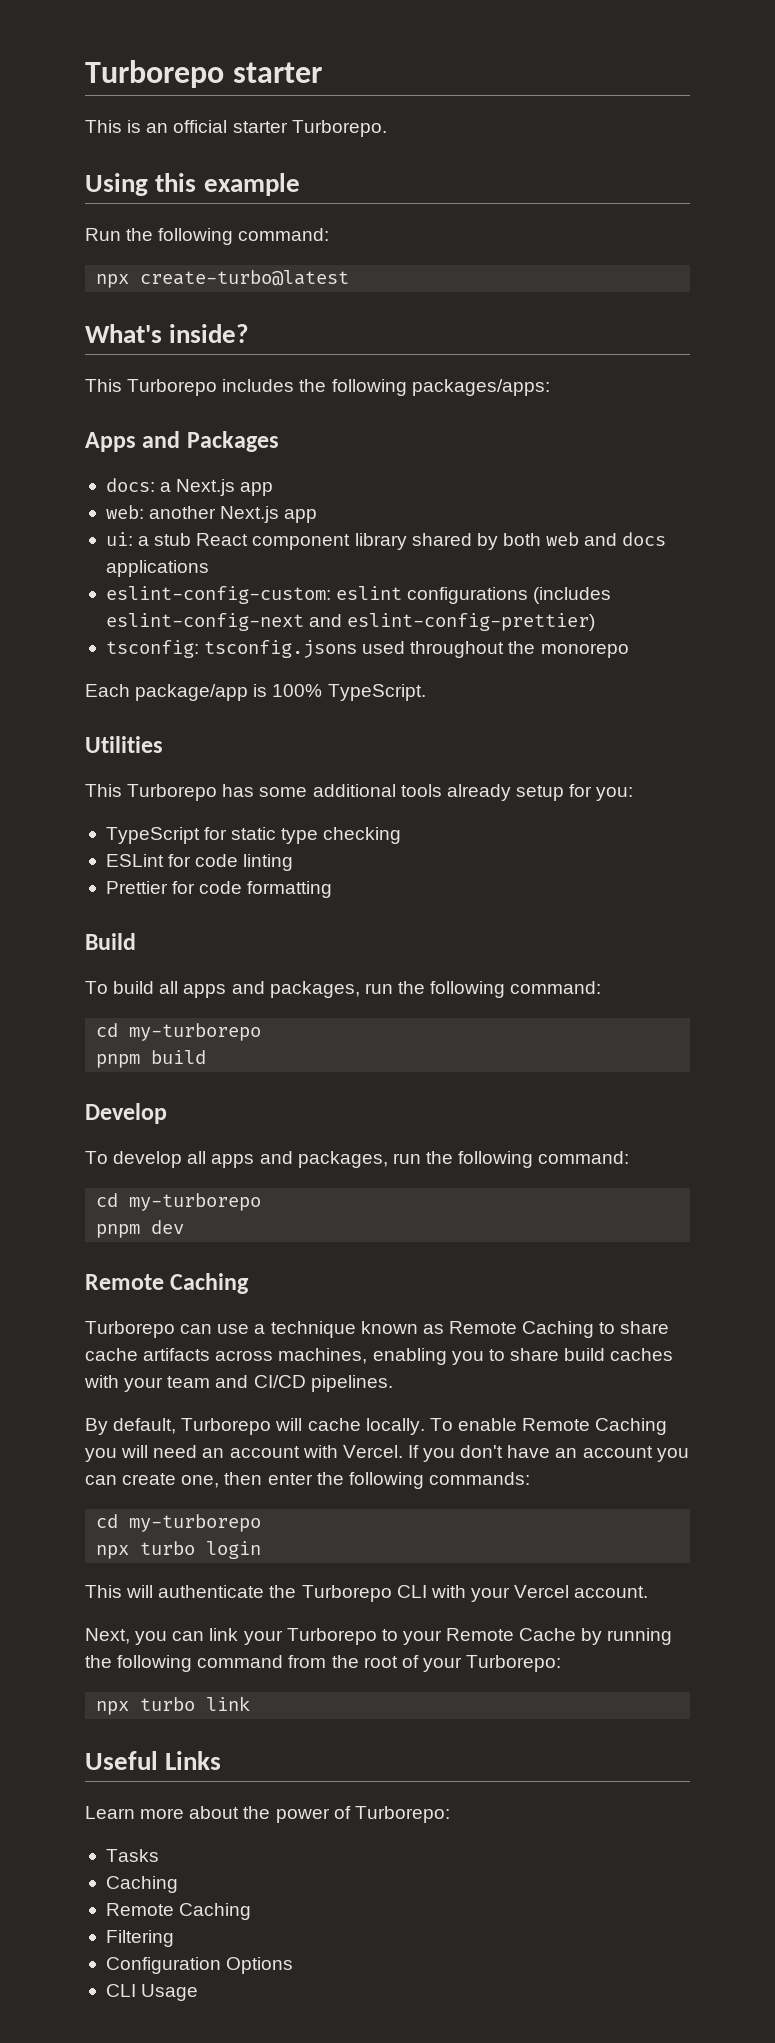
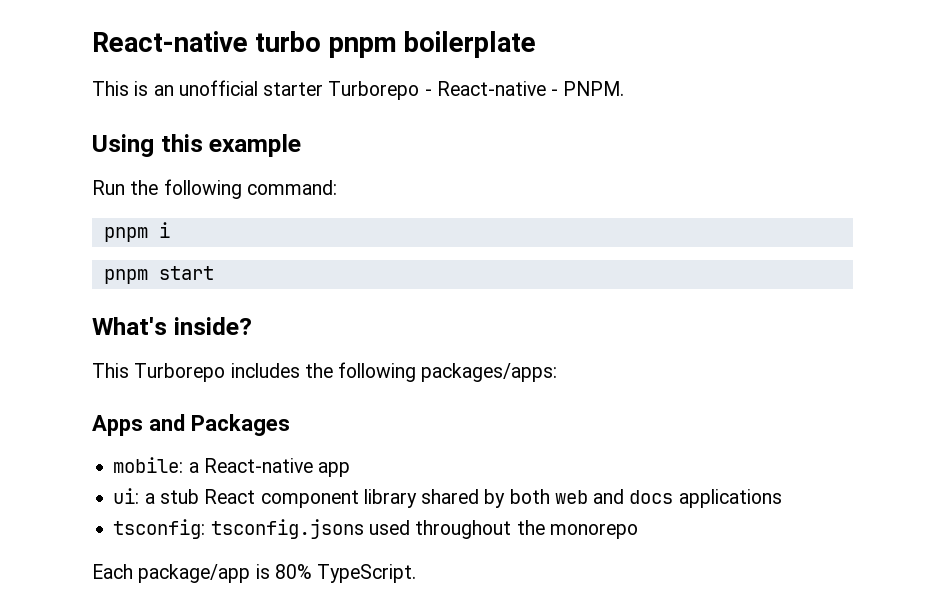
- Turborepo starter
+ React-native turbo pnpm boilerplate
- This is an official starter Turborepo.
+ This is an unofficial starter Turborepo - React-native - PNPM.
- npx create-turbo@latest
+ pnpm i
+ pnpm start
- docs: a Next.js app
- web: another Next.js app
+ mobile: a React-native app
- eslint-config-custom: eslint configurations (includes eslint-config-next and eslint-config-prettier)
- Each package/app is 100% TypeScript.
+ Each package/app is 80% TypeScript.
- Utilities
- This Turborepo has some additional tools already setup for you:
- TypeScript for static type checking
- ESLint for code linting
- Prettier for code formatting
- Build
- To build all apps and packages, run the following command:
- cd my-turborepo
- pnpm build
- Develop
- To develop all apps and packages, run the following command:
- cd my-turborepo
- pnpm dev
- Remote Caching
- Turborepo can use a technique known as Remote Caching to share cache artifacts across machines, enabling you to share build caches with your team and CI/CD pipelines.
- By default, Turborepo will cache locally. To enable Remote Caching you will need an account with Vercel. If you don't have an account you can create one, then enter the following commands:
- cd my-turborepo
- npx turbo login
- This will authenticate the Turborepo CLI with your Vercel account.
- Next, you can link your Turborepo to your Remote Cache by running the following command from the root of your Turborepo:
- npx turbo link
- Useful Links
- Learn more about the power of Turborepo:
- Tasks
- Caching
- Remote Caching
- Filtering
- Configuration Options
- CLI Usage

